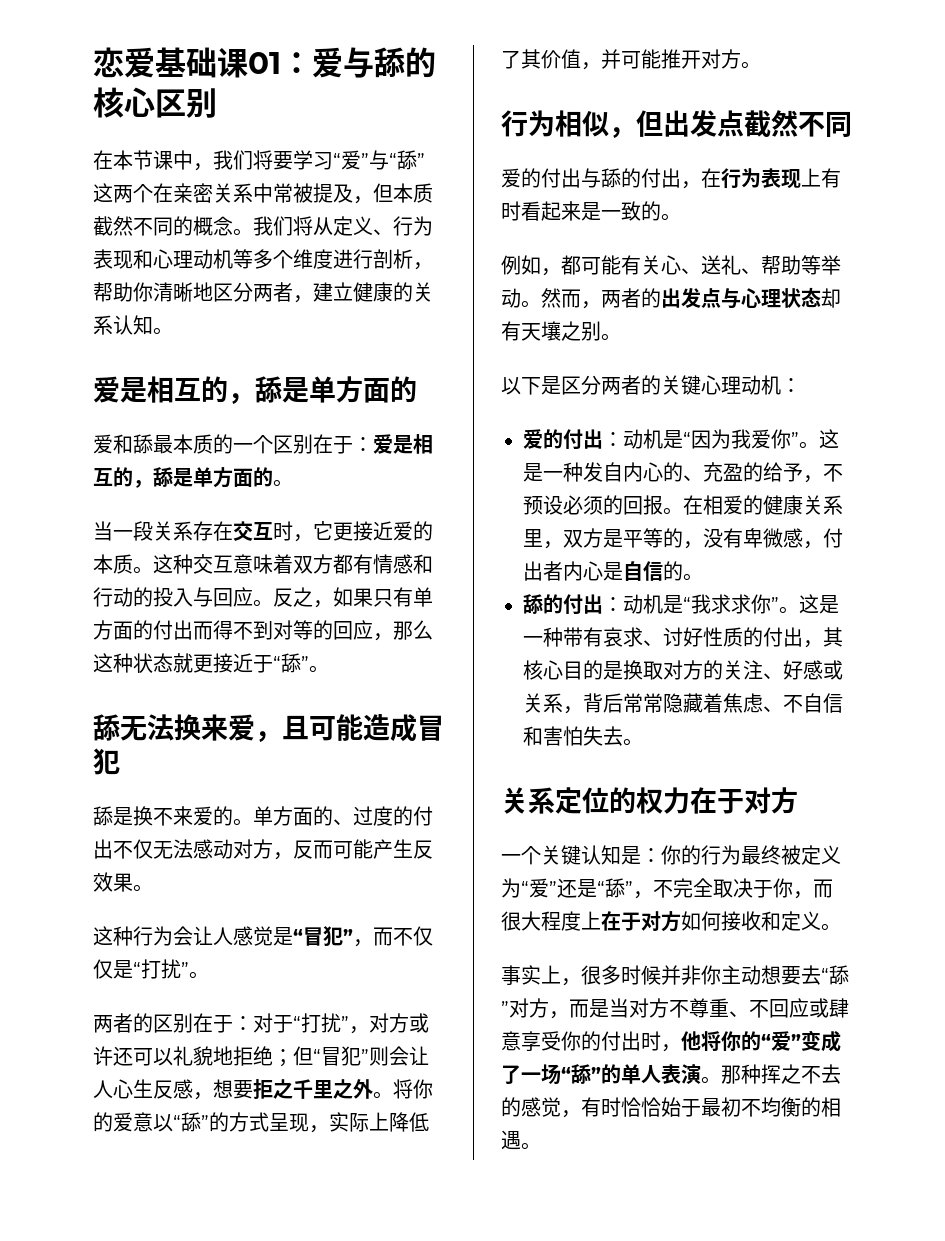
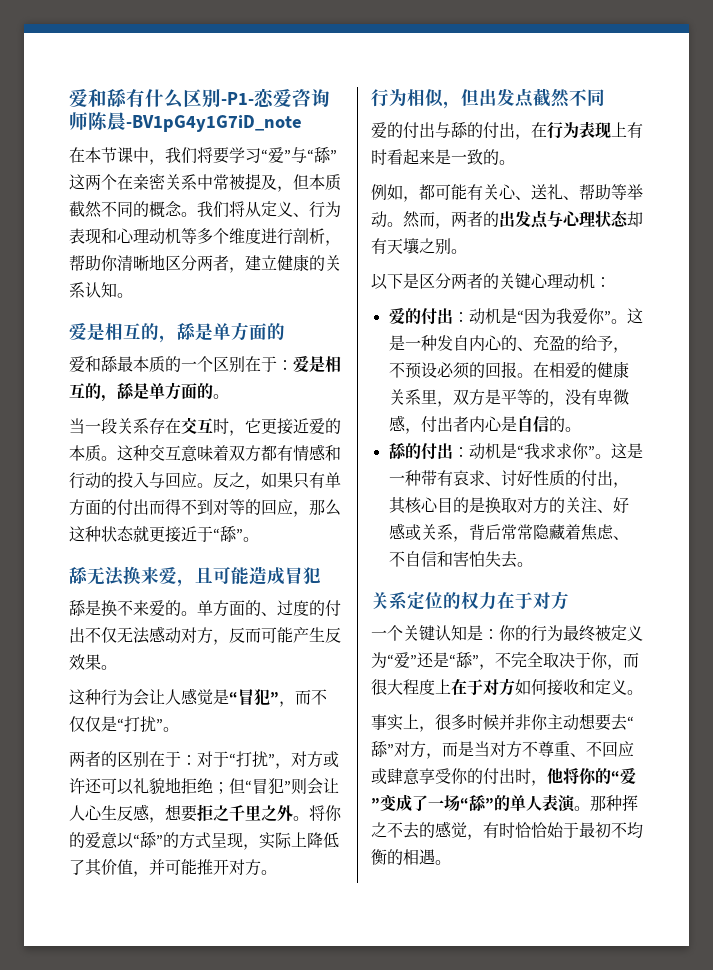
- 恋爱基础课01：爱与舔的核心区别
+ 爱和舔有什么区别-P1-恋爱咨询师陈晨-BV1pG4y1G7iD_note

